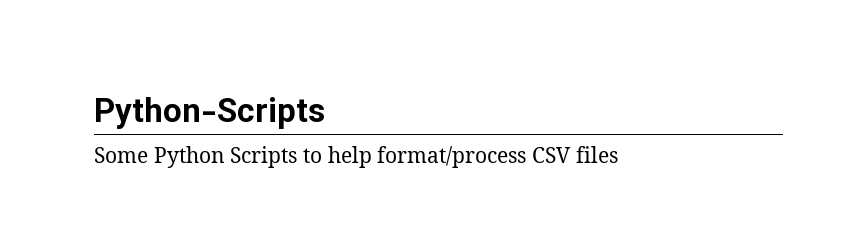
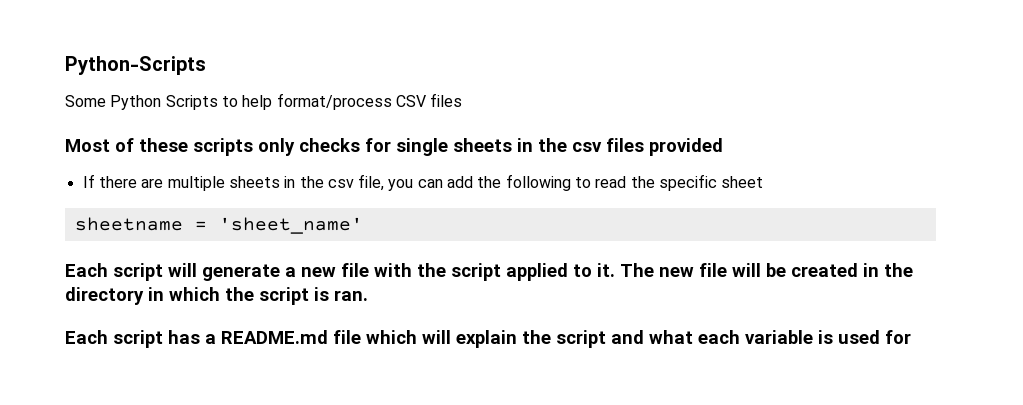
+ Most of these scripts only checks for single sheets in the csv files provided
+ If there are multiple sheets in the csv file, you can add the following to read the specific sheet
+ sheetname = 'sheet_name'
+ Each script will generate a new file with the script applied to it. The new file will be created in the directory in which the script is ran.
+ Each script has a README.md file which will explain the script and what each variable is used for

